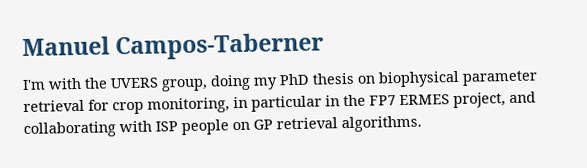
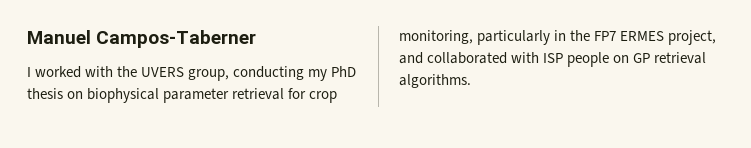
- I'm with the UVERS group, doing my PhD thesis on biophysical parameter retrieval for crop monitoring, in particular in the FP7 ERMES project, and collaborating with ISP people on GP retrieval algorithms.
+ I worked with the UVERS group, conducting my PhD thesis on biophysical parameter retrieval for crop monitoring, particularly in the FP7 ERMES project, and collaborated with ISP people on GP retrieval algorithms.

